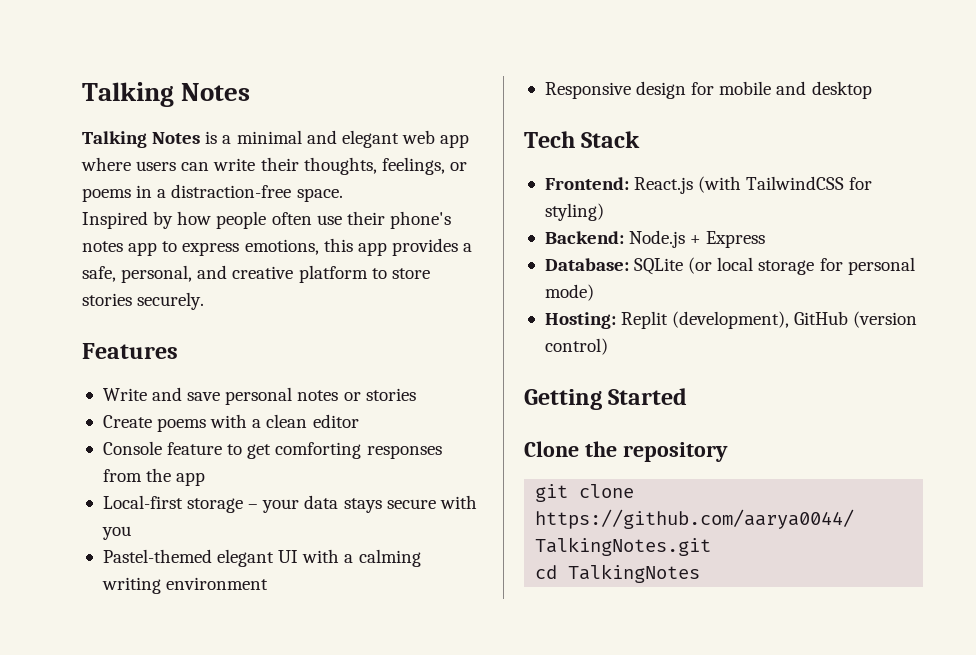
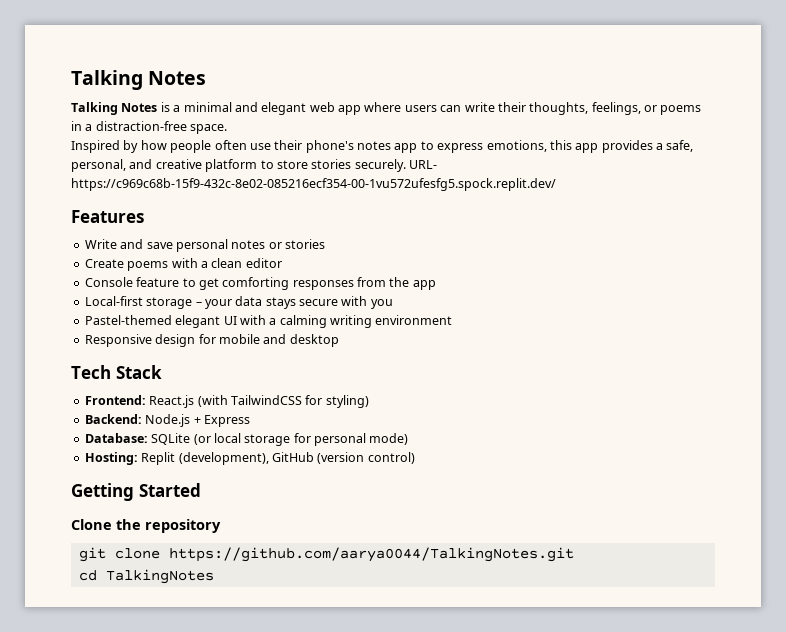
+ URL- https://c969c68b-15f9-432c-8e02-085216ecf354-00-1vu572ufesfg5.spock.replit.dev/

